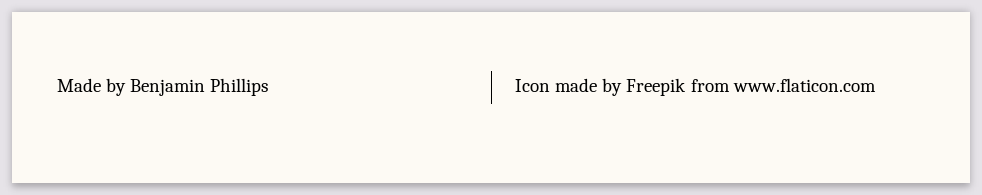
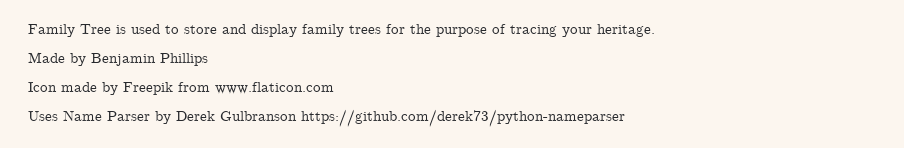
+ Family Tree is used to store and display family trees for the purpose of tracing your heritage.
+ Uses Name Parser by Derek Gulbranson https://github.com/derek73/python-nameparser

